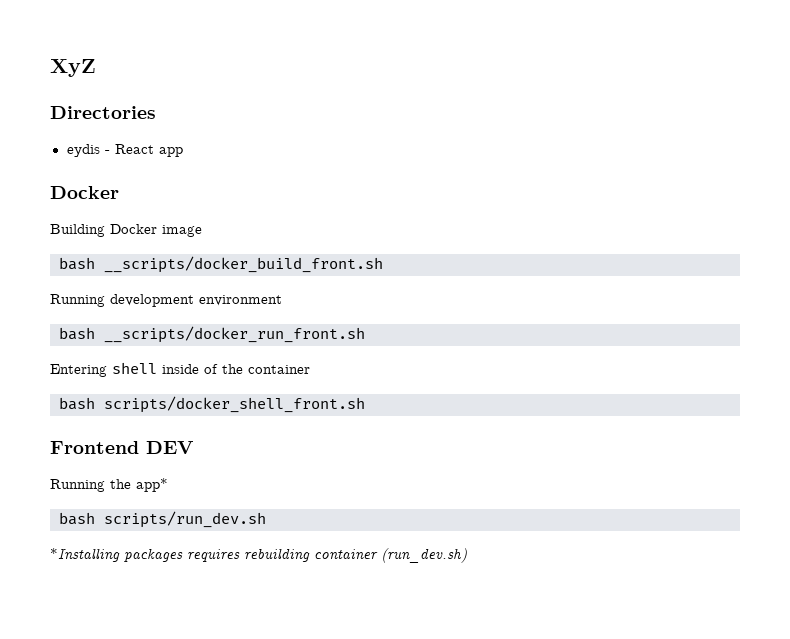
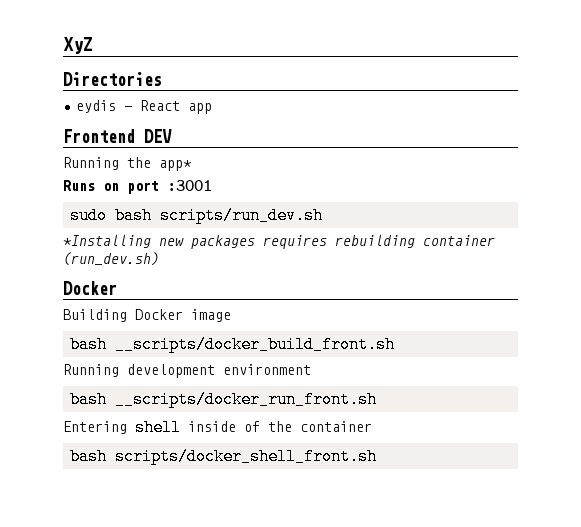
+ Frontend DEV
+ Running the app*
+ Runs on port :3001
+ sudo bash scripts/run_dev.sh
+ *Installing new packages requires rebuilding container (run_dev.sh)
- Frontend DEV
- Running the app*
- bash scripts/run_dev.sh
- *Installing packages requires rebuilding container (run_dev.sh)

